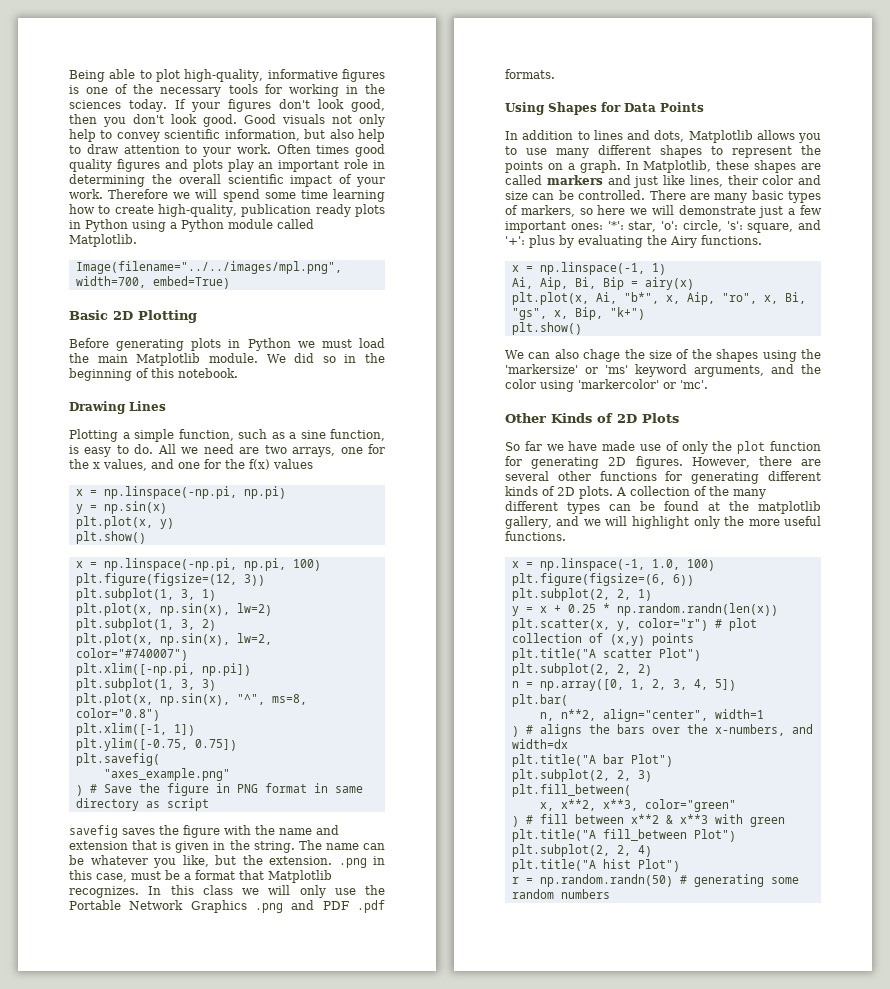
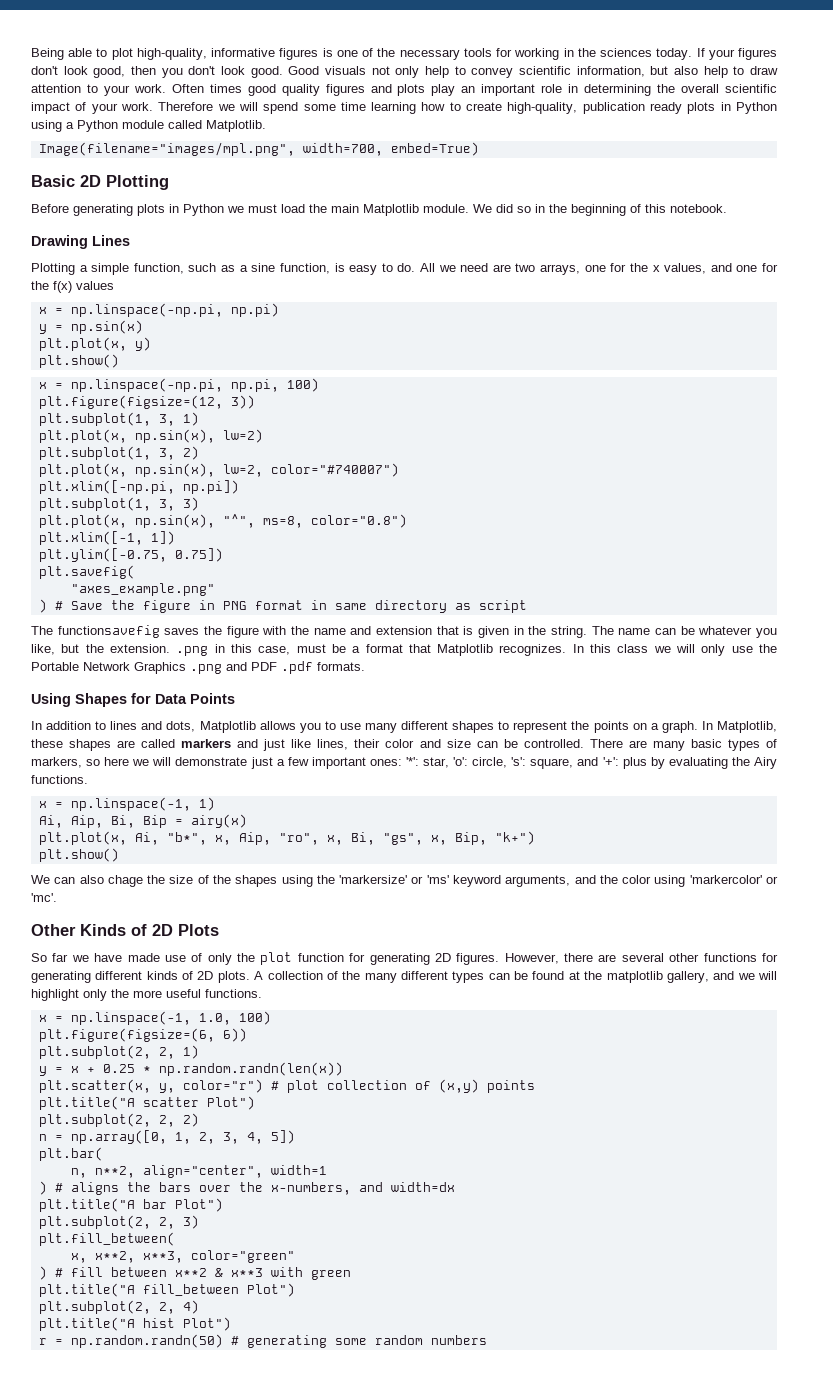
- Image(filename="../../images/mpl.png", width=700, embed=True)
+ Image(filename="images/mpl.png", width=700, embed=True)
- savefig saves the figure with the name and extension that is given in the string.
+ The functionsavefig saves the figure with the name and extension that is given in the string.

